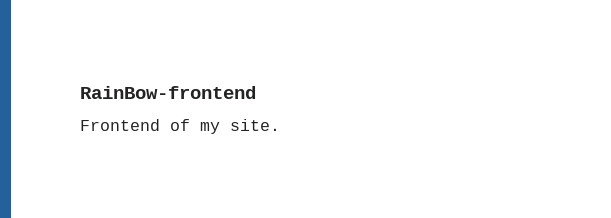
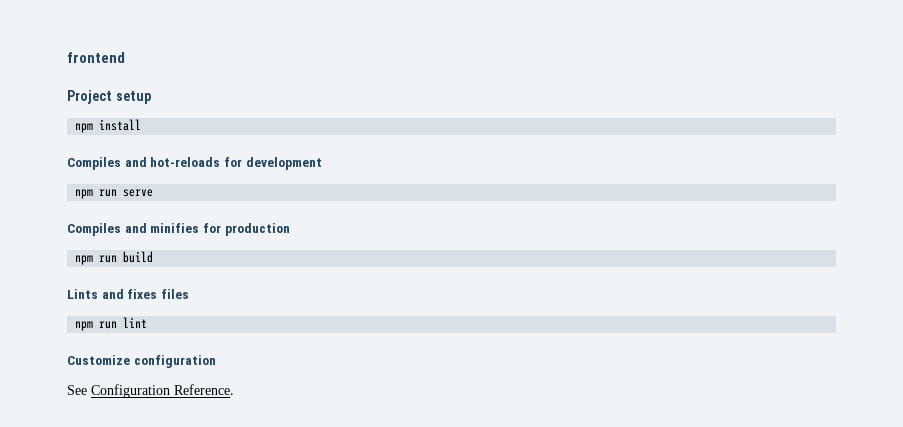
- RainBow-frontend
- Frontend of my site.
+ frontend
+ Project setup
+ npm install
+ Compiles and hot-reloads for development
+ npm run serve
+ Compiles and minifies for production
+ npm run build
+ Lints and fixes files
+ npm run lint
+ Customize configuration
+ See Configuration Reference.

